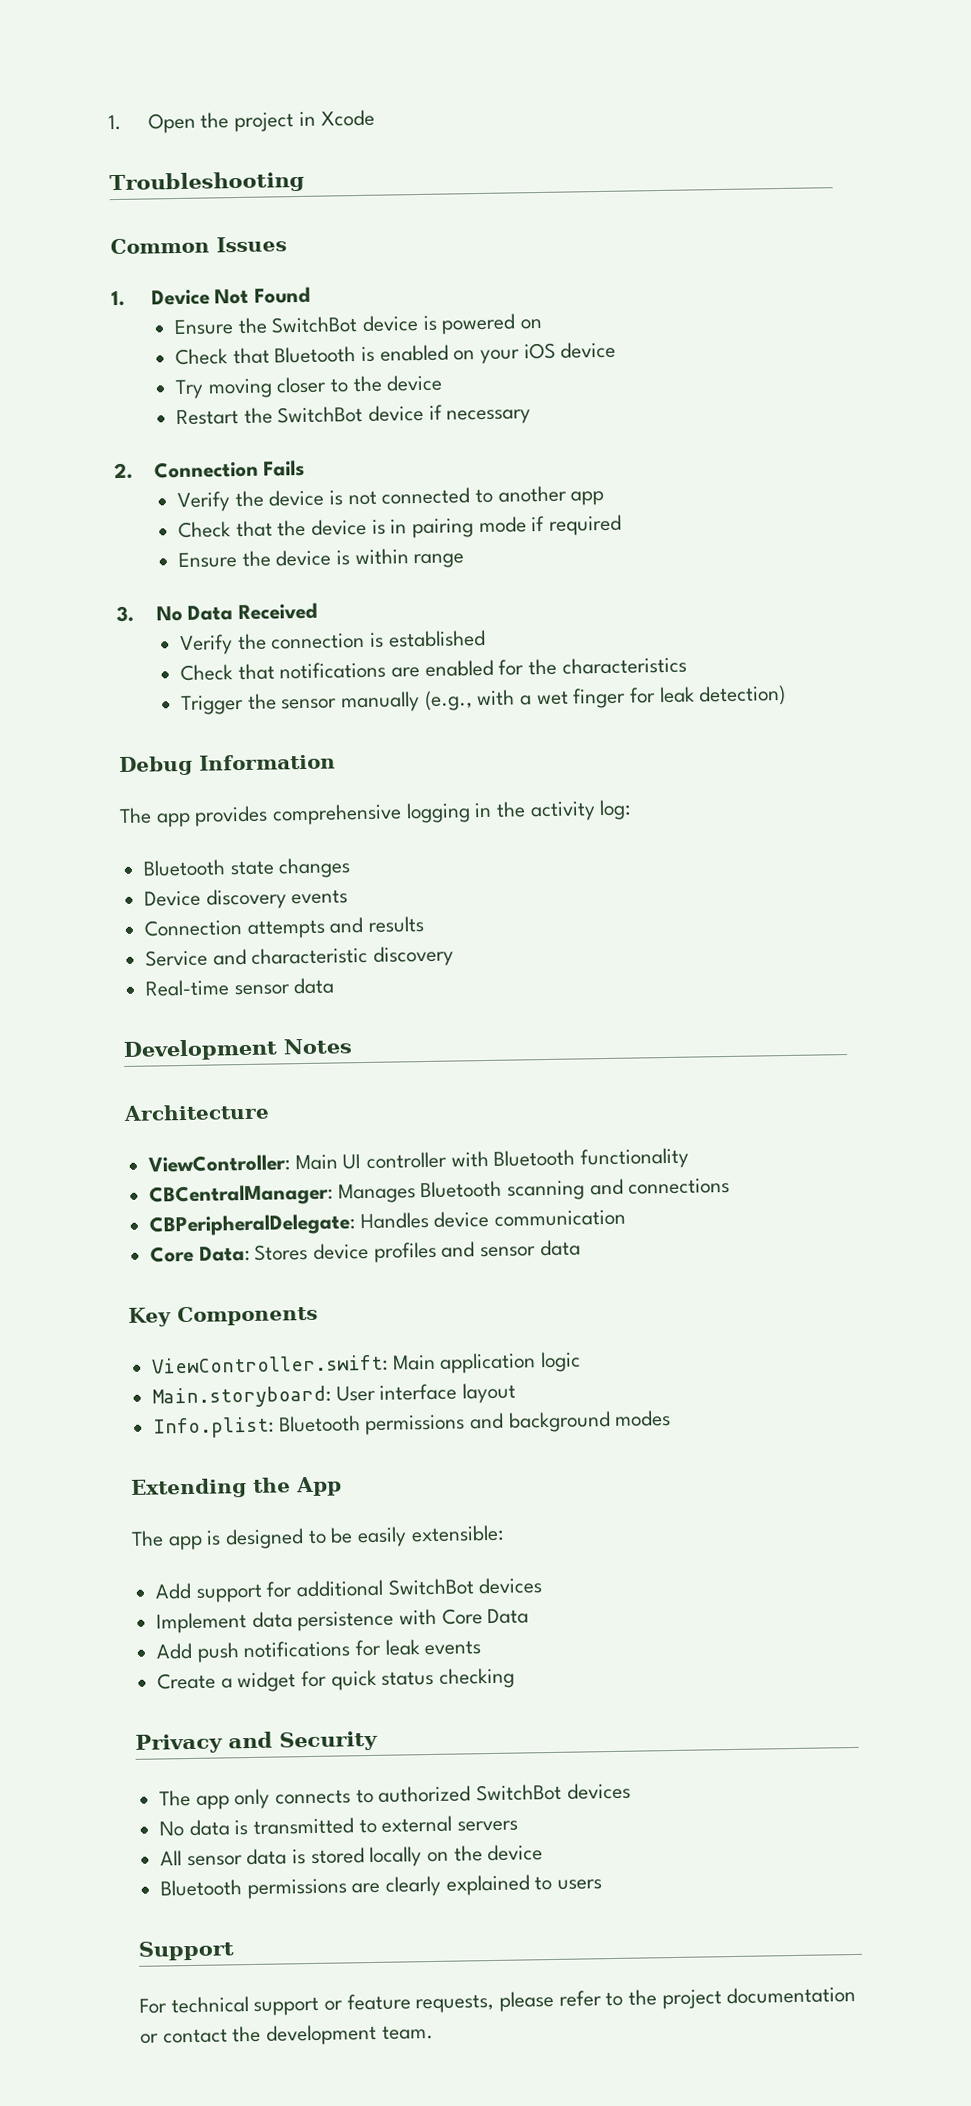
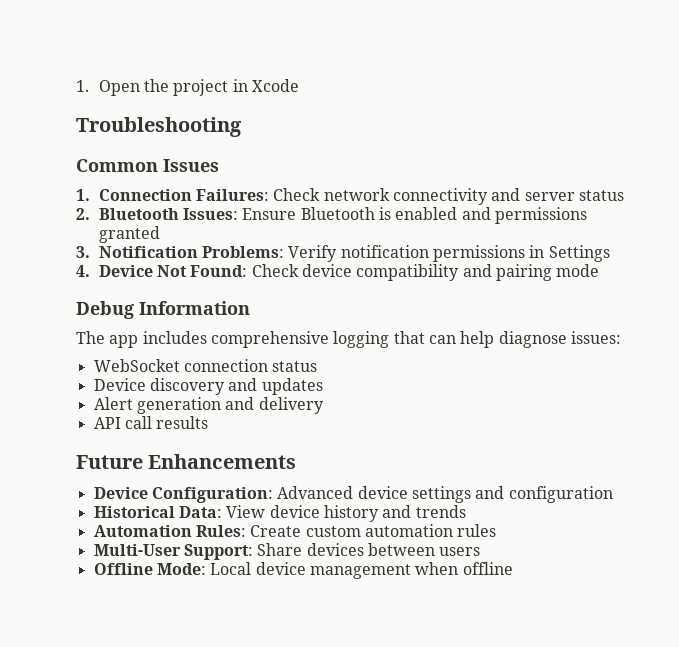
- 1. Device Not Found
- Ensure the SwitchBot device is powered on
- Check that Bluetooth is enabled on your iOS device
- Try moving closer to the device
- Restart the SwitchBot device if necessary
- 2. Connection Fails
- Verify the device is not connected to another app
- Check that the device is in pairing mode if required
- Ensure the device is within range
- 3. No Data Received
- Verify the connection is established
- Check that notifications are enabled for the characteristics
- Trigger the sensor manually (e.g., with a wet finger for leak detection)
+ 1. Connection Failures: Check network connectivity and server status
+ 2. Bluetooth Issues: Ensure Bluetooth is enabled and permissions granted
+ 3. Notification Problems: Verify notification permissions in Settings
+ 4. Device Not Found: Check device compatibility and pairing mode
- The app provides comprehensive logging in the activity log:
- Bluetooth state changes
- Device discovery events
- Connection attempts and results
- Service and characteristic discovery
- Real-time sensor data
- Development Notes
- Architecture
- ViewController: Main UI controller with Bluetooth functionality
- CBCentralManager: Manages Bluetooth scanning and connections
- CBPeripheralDelegate: Handles device communication
- Core Data: Stores device profiles and sensor data
- Key Components
- ViewController.swift: Main application logic
- Main.storyboard: User interface layout
- Info.plist: Bluetooth permissions and background modes
- Extending the App
- The app is designed to be easily extensible:
- Add support for additional SwitchBot devices
- Implement data persistence with Core Data
- Add push notifications for leak events
- Create a widget for quick status checking
- Privacy and Security
- The app only connects to authorized SwitchBot devices
- No data is transmitted to external servers
- All sensor data is stored locally on the device
- Bluetooth permissions are clearly explained to users
- Support
- For technical support or feature requests, please refer to the project documentation or contact the development team.
+ The app includes comprehensive logging that can help diagnose issues:
+ WebSocket connection status
+ Device discovery and updates
+ Alert generation and delivery
+ API call results
+ Future Enhancements
+ Device Configuration: Advanced device settings and configuration
+ Historical Data: View device history and trends
+ Automation Rules: Create custom automation rules
+ Multi-User Support: Share devices between users
+ Offline Mode: Local device management when offline

